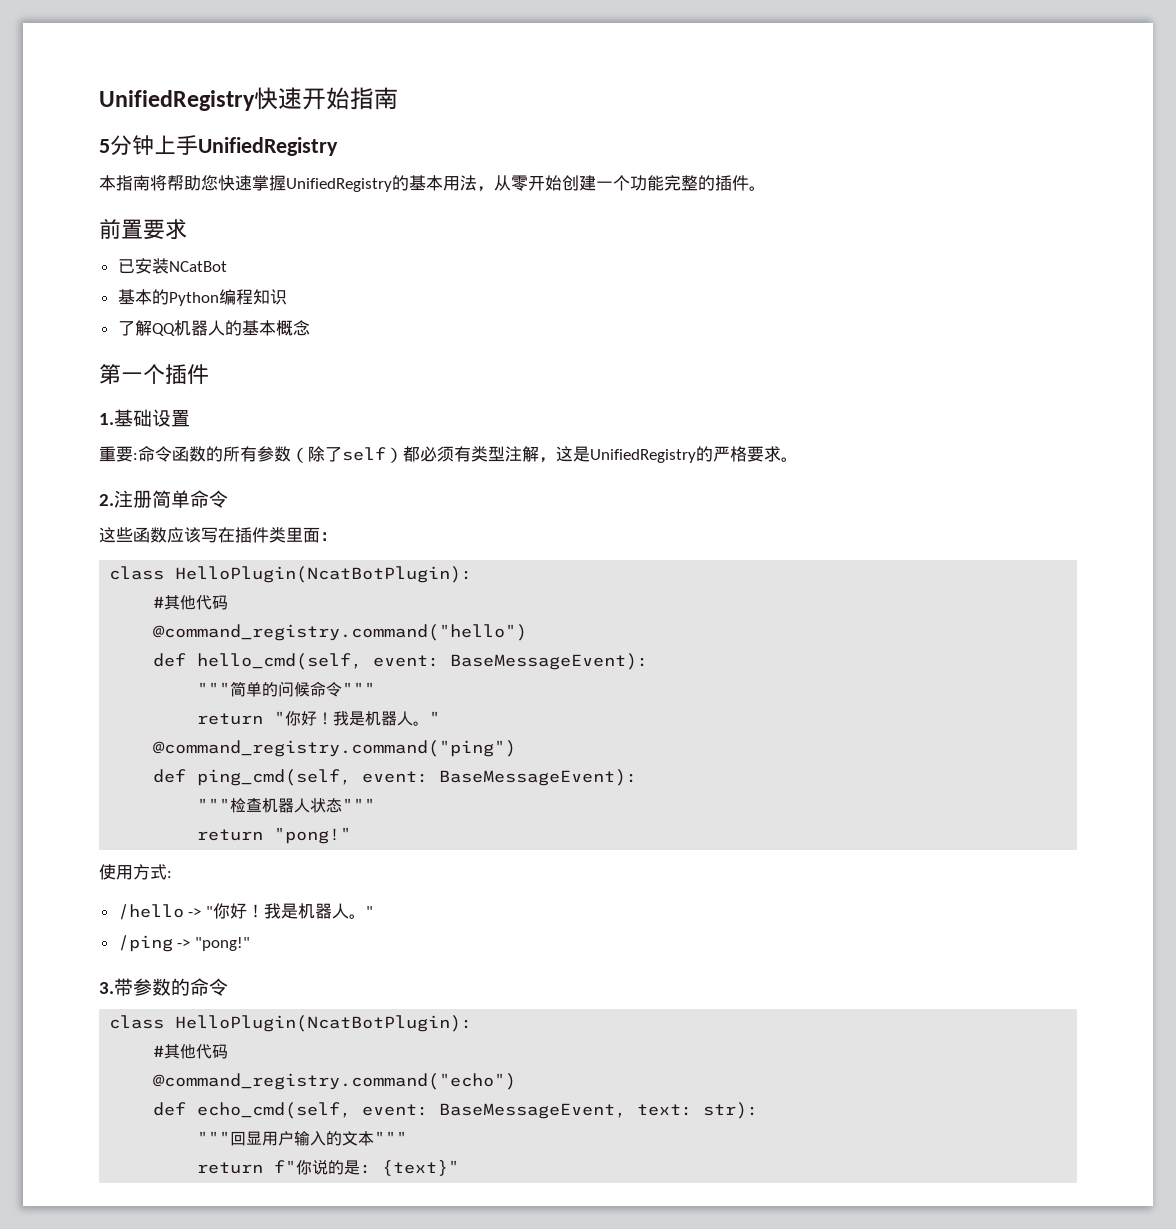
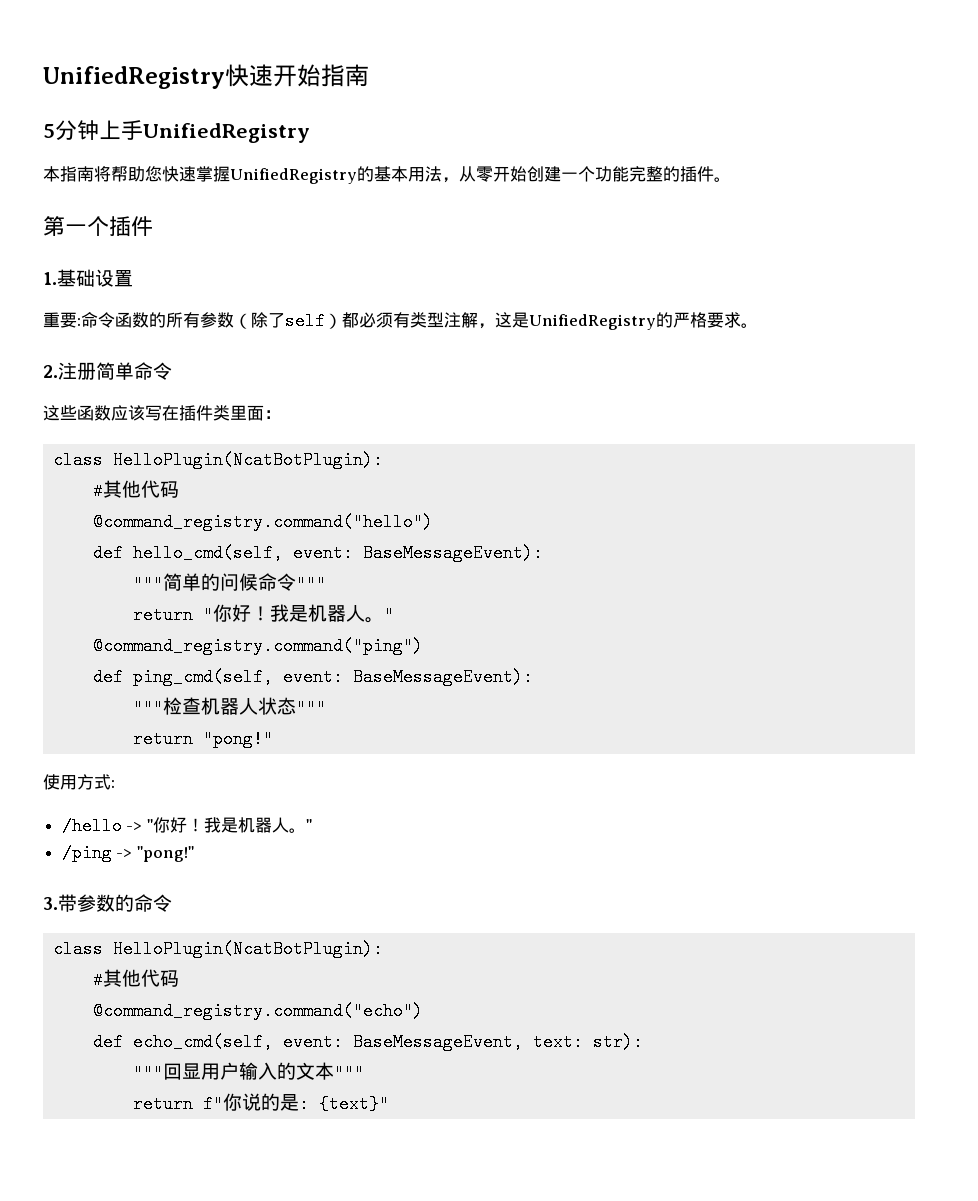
- 前置要求
- 已安装NCatBot
- 基本的Python编程知识
- 了解QQ机器人的基本概念

